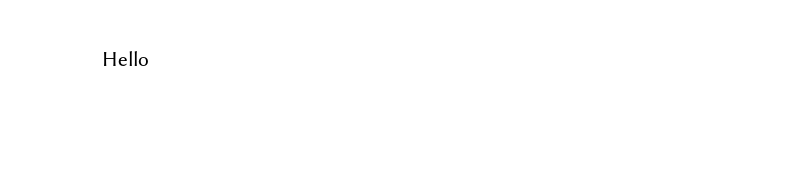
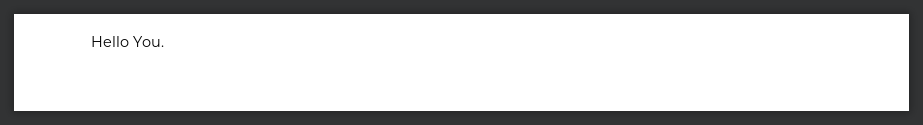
- Hello
+ Hello You.

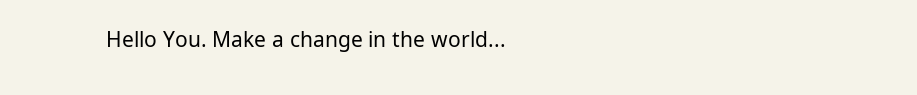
- Hello You.
+ Hello You. Make a change in the world...

